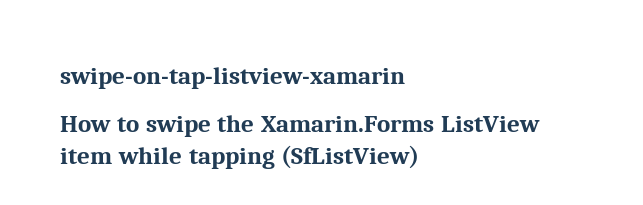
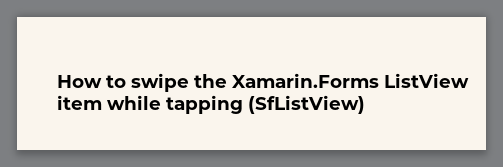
- swipe-on-tap-listview-xamarin

